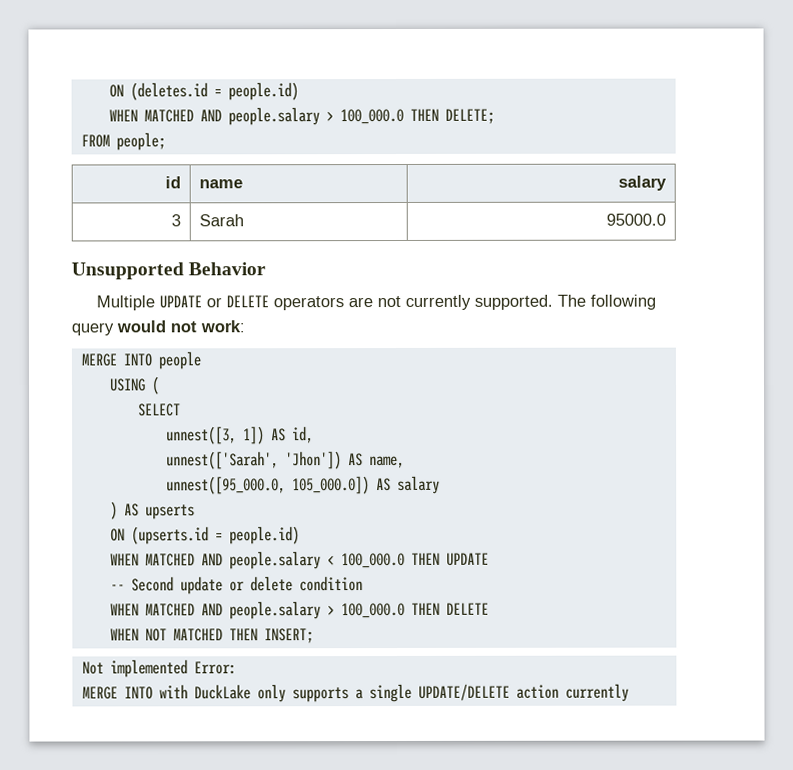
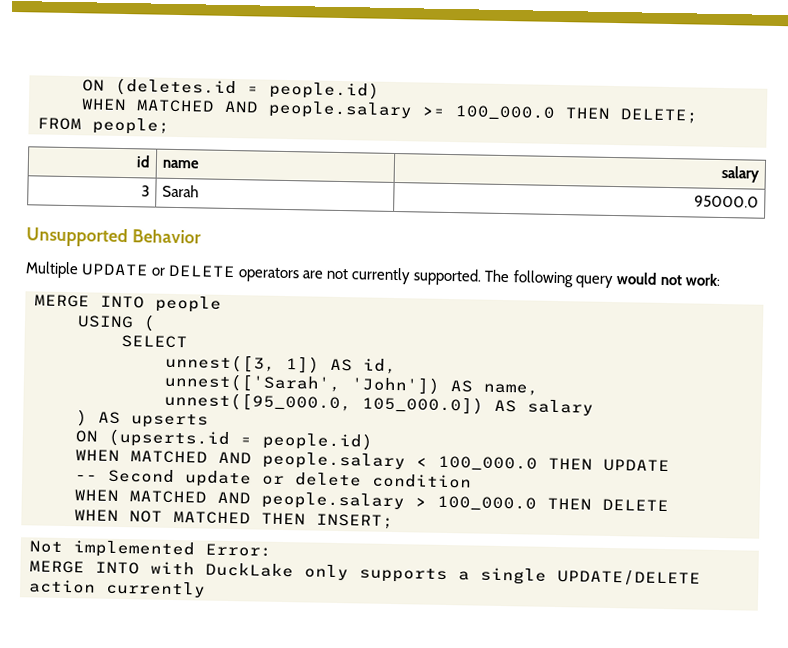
- WHEN MATCHED AND people.salary > 100_000.0 THEN DELETE;
+ WHEN MATCHED AND people.salary >= 100_000.0 THEN DELETE;
- unnest(['Sarah', 'Jhon']) AS name,
+ unnest(['Sarah', 'John']) AS name,

